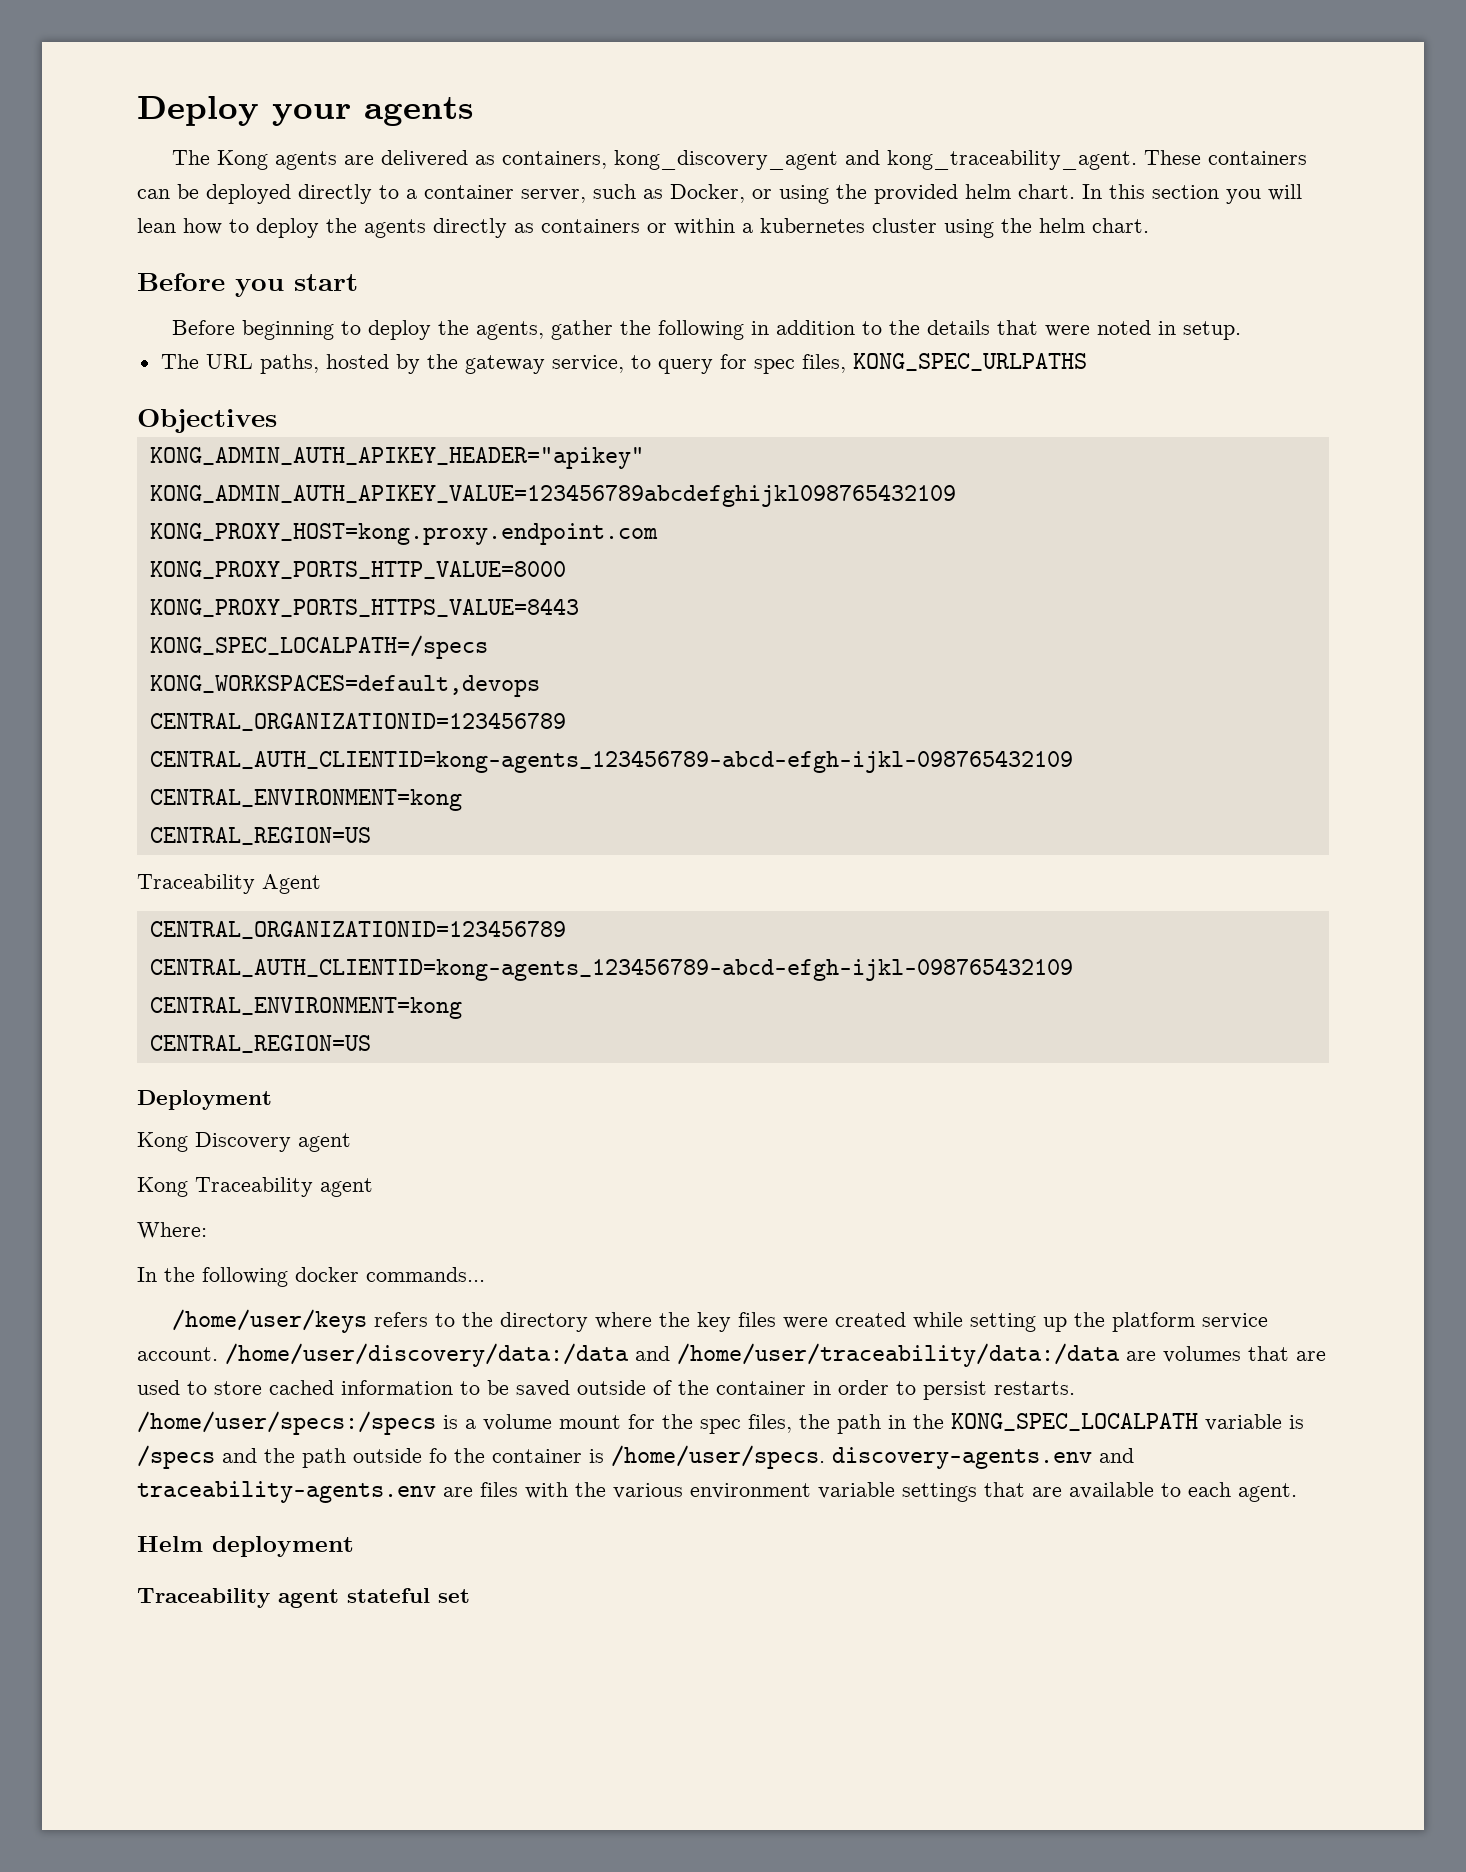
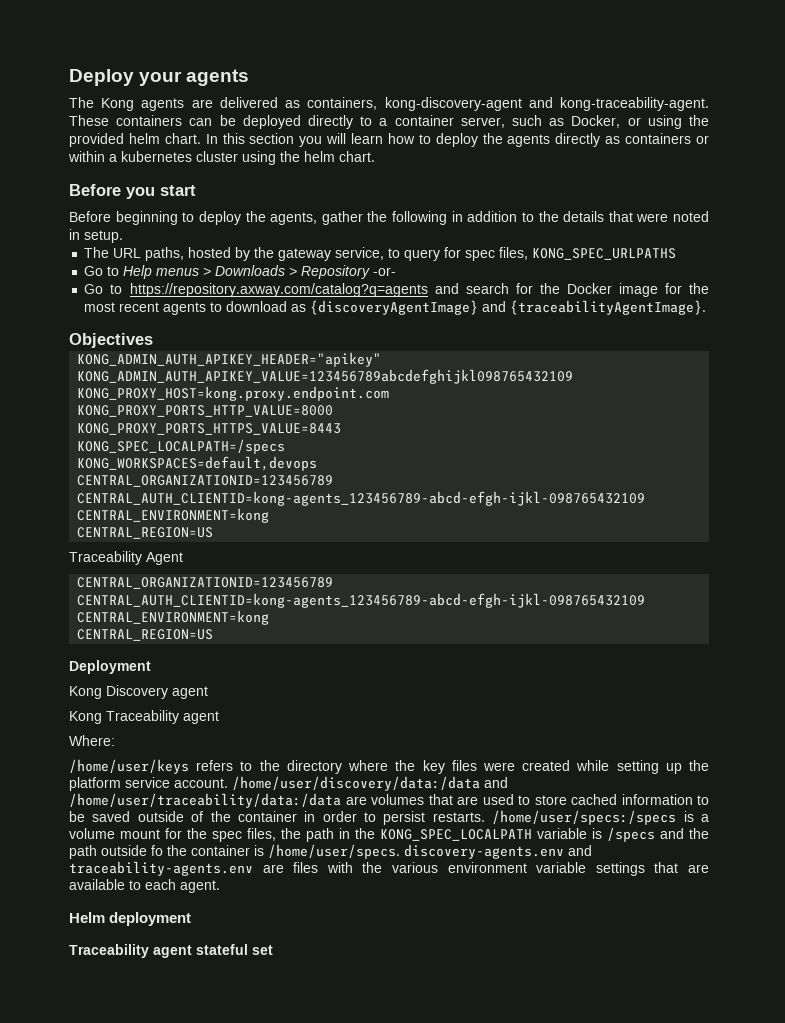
- The Kong agents are delivered as containers, kong_discovery_agent and kong_traceability_agent.
+ The Kong agents are delivered as containers, kong-discovery-agent and kong-traceability-agent.
- In this section you will lean how to deploy the agents directly as containers or within a kubernetes cluster using the helm chart.
+ In this section you will learn how to deploy the agents directly as containers or within a kubernetes cluster using the helm chart.
+ Go to Help menus > Downloads > Repository -or-
+ Go to https://repository.axway.com/catalog?q=agents and search for the Docker image for the most recent agents to download as {discoveryAgentImage} and {traceabilityAgentImage}.
- In the following docker commands...

